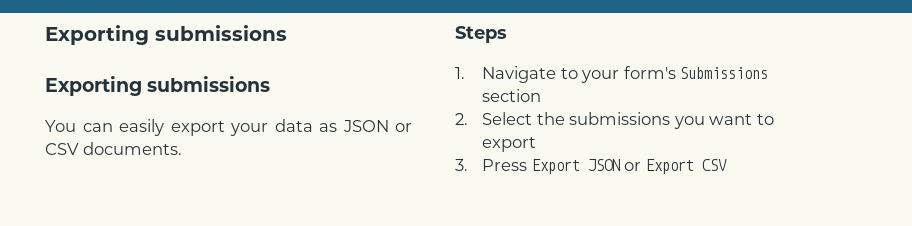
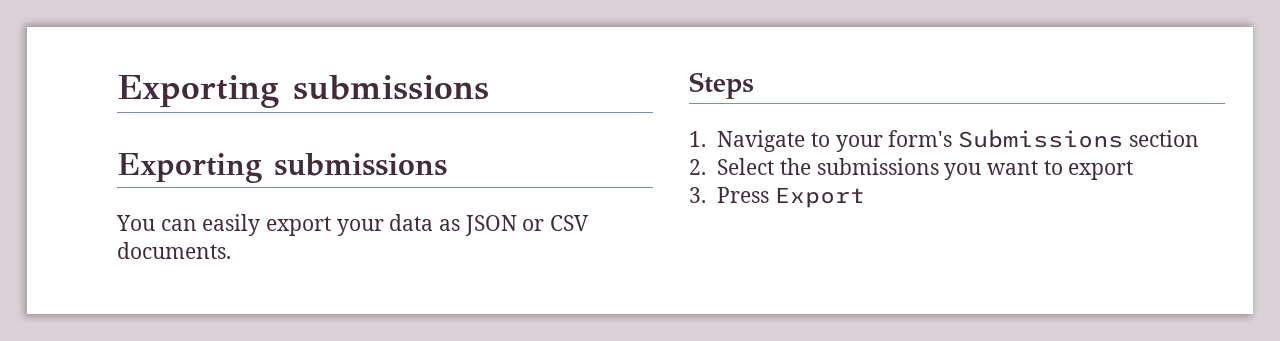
- 3. Press Export JSON or Export CSV
+ 3. Press Export

